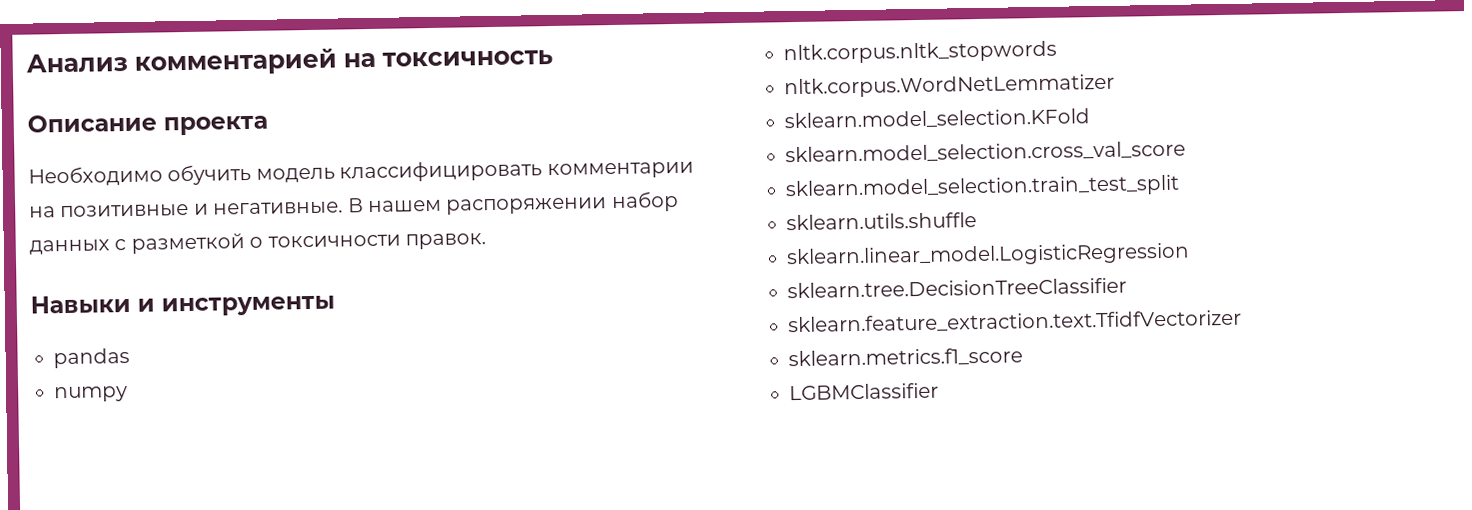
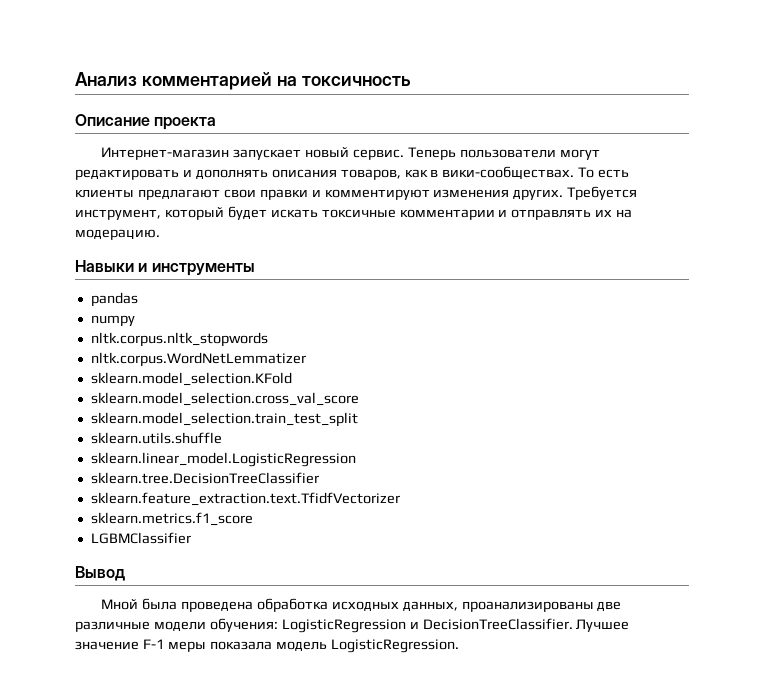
- Необходимо обучить модель классифицировать комментарии на позитивные и негативные. В нашем распоряжении набор данных с разметкой о токсичности правок.
+ Интернет-магазин запускает новый сервис. Теперь пользователи могут редактировать и дополнять описания товаров, как в вики-сообществах. То есть клиенты предлагают свои правки и комментируют изменения других. Требуется инструмент, который будет искать токсичные комментарии и отправлять их на модерацию.
+ Вывод
+ Мной была проведена обработка исходных данных, проанализированы две различные модели обучения: LogisticRegression и DecisionTreeClassifier. Лучшее значение F-1 меры показала модель LogisticRegression.

